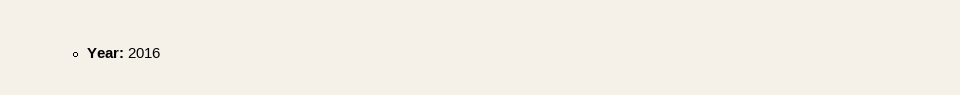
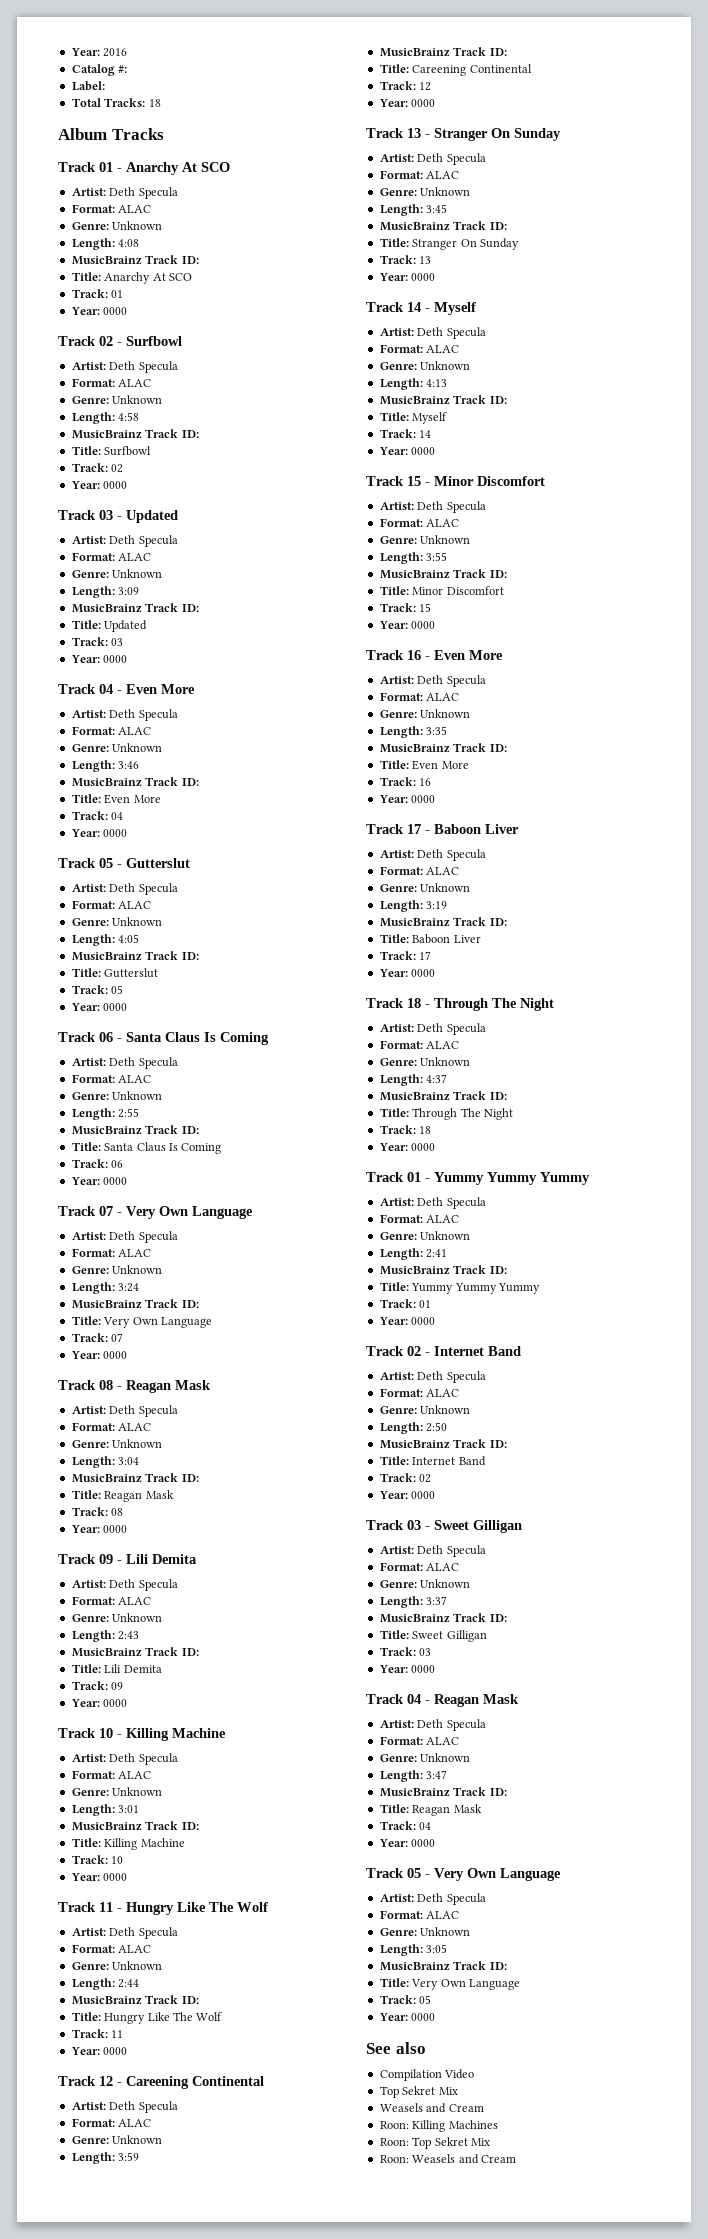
+ Catalog #:
+ Label:
+ Total Tracks: 18
+ Album Tracks
+ Track 01 - Anarchy At SCO
+ Artist: Deth Specula
+ Format: ALAC
+ Genre: Unknown
+ Length: 4:08
+ MusicBrainz Track ID:
+ Title: Anarchy At SCO
+ Track: 01
+ Year: 0000
+ Track 02 - Surfbowl
+ Artist: Deth Specula
+ Format: ALAC
+ Genre: Unknown
+ Length: 4:58
+ MusicBrainz Track ID:
+ Title: Surfbowl
+ Track: 02
+ Year: 0000
+ Track 03 - Updated
+ Artist: Deth Specula
+ Format: ALAC
+ Genre: Unknown
+ Length: 3:09
+ MusicBrainz Track ID:
+ Title: Updated
+ Track: 03
+ Year: 0000
+ Track 04 - Even More
+ Artist: Deth Specula
+ Format: ALAC
+ Genre: Unknown
+ Length: 3:46
+ MusicBrainz Track ID:
+ Title: Even More
+ Track: 04
+ Year: 0000
+ Track 05 - Gutterslut
+ Artist: Deth Specula
+ Format: ALAC
+ Genre: Unknown
+ Length: 4:05
+ MusicBrainz Track ID:
+ Title: Gutterslut
+ Track: 05
+ Year: 0000
+ Track 06 - Santa Claus Is Coming
+ Artist: Deth Specula
+ Format: ALAC
+ Genre: Unknown
+ Length: 2:55
+ MusicBrainz Track ID:
+ Title: Santa Claus Is Coming
+ Track: 06
+ Year: 0000
+ Track 07 - Very Own Language
+ Artist: Deth Specula
+ Format: ALAC
+ Genre: Unknown
+ Length: 3:24
+ MusicBrainz Track ID:
+ Title: Very Own Language
+ Track: 07
+ Year: 0000
+ Track 08 - Reagan Mask
+ Artist: Deth Specula
+ Format: ALAC
+ Genre: Unknown
+ Length: 3:04
+ MusicBrainz Track ID:
+ Title: Reagan Mask
+ Track: 08
+ Year: 0000
+ Track 09 - Lili Demita
+ Artist: Deth Specula
+ Format: ALAC
+ Genre: Unknown
+ Length: 2:43
+ MusicBrainz Track ID:
+ Title: Lili Demita
+ Track: 09
+ Year: 0000
+ Track 10 - Killing Machine
+ Artist: Deth Specula
+ Format: ALAC
+ Genre: Unknown
+ Length: 3:01
+ MusicBrainz Track ID:
+ Title: Killing Machine
+ Track: 10
+ Year: 0000
+ Track 11 - Hungry Like The Wolf
+ Artist: Deth Specula
+ Format: ALAC
+ Genre: Unknown
+ Length: 2:44
+ MusicBrainz Track ID:
+ Title: Hungry Like The Wolf
+ Track: 11
+ Year: 0000
+ Track 12 - Careening Continental
+ Artist: Deth Specula
+ Format: ALAC
+ Genre: Unknown
+ Length: 3:59
+ MusicBrainz Track ID:
+ Title: Careening Continental
+ Track: 12
+ Year: 0000
+ Track 13 - Stranger On Sunday
+ Artist: Deth Specula
+ Format: ALAC
+ Genre: Unknown
+ Length: 3:45
+ MusicBrainz Track ID:
+ Title: Stranger On Sunday
+ Track: 13
+ Year: 0000
+ Track 14 - Myself
+ Artist: Deth Specula
+ Format: ALAC
+ Genre: Unknown
+ Length: 4:13
+ MusicBrainz Track ID:
+ Title: Myself
+ Track: 14
+ Year: 0000
+ Track 15 - Minor Discomfort
+ Artist: Deth Specula
+ Format: ALAC
+ Genre: Unknown
+ Length: 3:55
+ MusicBrainz Track ID:
+ Title: Minor Discomfort
+ Track: 15
+ Year: 0000
+ Track 16 - Even More
+ Artist: Deth Specula
+ Format: ALAC
+ Genre: Unknown
+ Length: 3:35
+ MusicBrainz Track ID:
+ Title: Even More
+ Track: 16
+ Year: 0000
+ Track 17 - Baboon Liver
+ Artist: Deth Specula
+ Format: ALAC
+ Genre: Unknown
+ Length: 3:19
+ MusicBrainz Track ID:
+ Title: Baboon Liver
+ Track: 17
+ Year: 0000
+ Track 18 - Through The Night
+ Artist: Deth Specula
+ Format: ALAC
+ Genre: Unknown
+ Length: 4:37
+ MusicBrainz Track ID:
+ Title: Through The Night
+ Track: 18
+ Year: 0000
+ Track 01 - Yummy Yummy Yummy
+ Artist: Deth Specula
+ Format: ALAC
+ Genre: Unknown
+ Length: 2:41
+ MusicBrainz Track ID:
+ Title: Yummy Yummy Yummy
+ Track: 01
+ Year: 0000
+ Track 02 - Internet Band
+ Artist: Deth Specula
+ Format: ALAC
+ Genre: Unknown
+ Length: 2:50
+ MusicBrainz Track ID:
+ Title: Internet Band
+ Track: 02
+ Year: 0000
+ Track 03 - Sweet Gilligan
+ Artist: Deth Specula
+ Format: ALAC
+ Genre: Unknown
+ Length: 3:37
+ MusicBrainz Track ID:
+ Title: Sweet Gilligan
+ Track: 03
+ Year: 0000
+ Track 04 - Reagan Mask
+ Artist: Deth Specula
+ Format: ALAC
+ Genre: Unknown
+ Length: 3:47
+ MusicBrainz Track ID:
+ Title: Reagan Mask
+ Track: 04
+ Year: 0000
+ Track 05 - Very Own Language
+ Artist: Deth Specula
+ Format: ALAC
+ Genre: Unknown
+ Length: 3:05
+ MusicBrainz Track ID:
+ Title: Very Own Language
+ Track: 05
+ Year: 0000
+ See also
+ Compilation Video
+ Top Sekret Mix
+ Weasels and Cream
+ Roon: Killing Machines
+ Roon: Top Sekret Mix
+ Roon: Weasels and Cream

